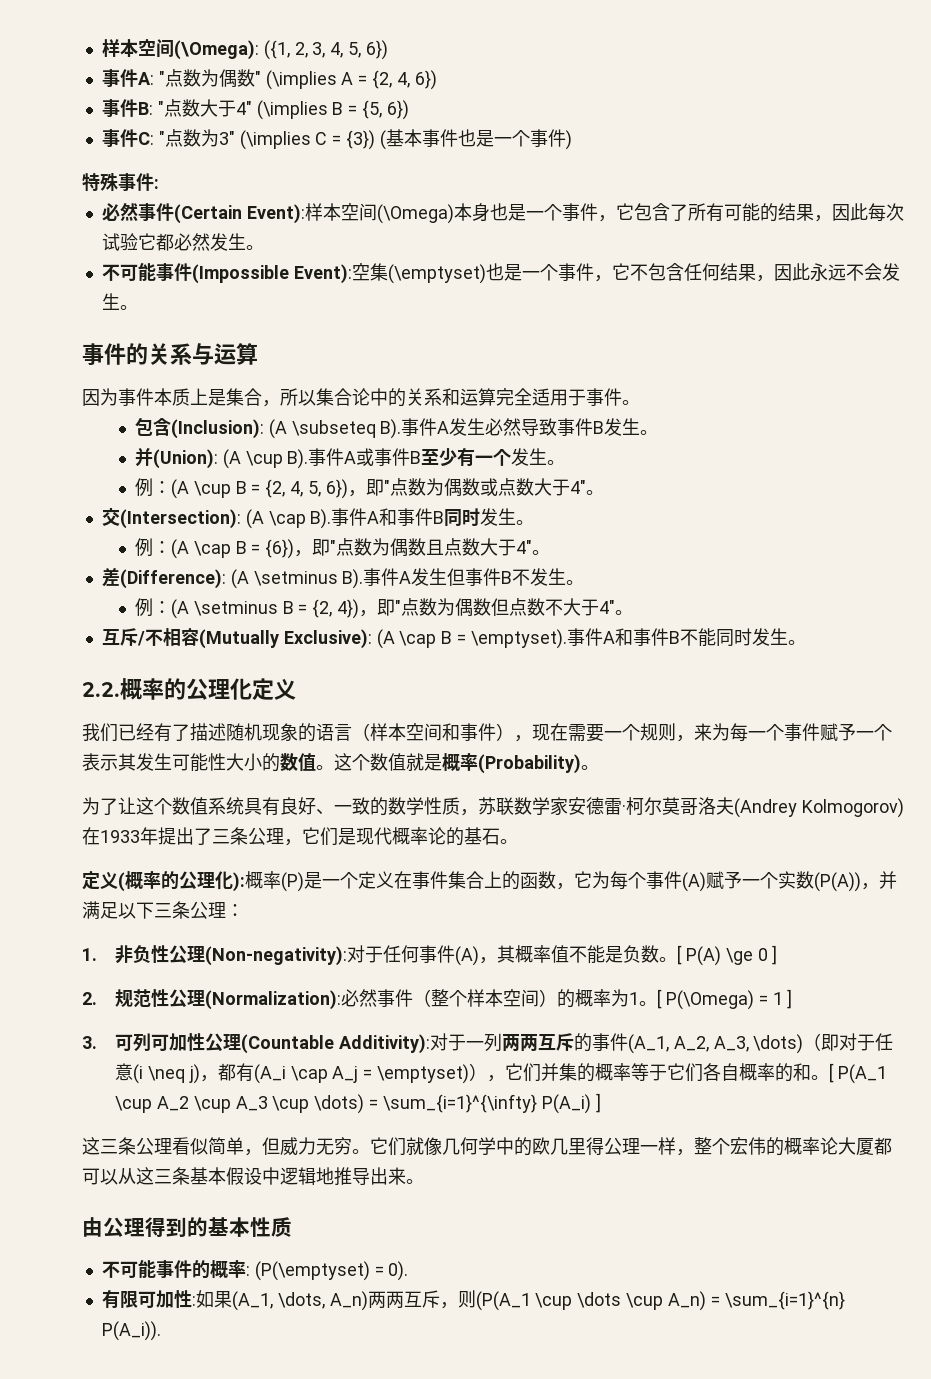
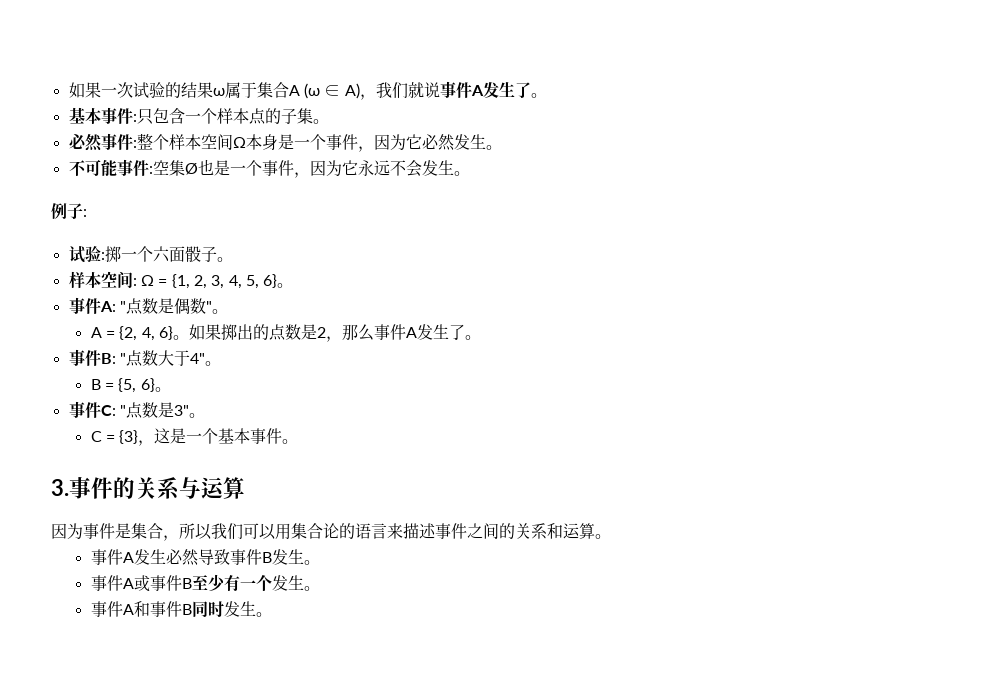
- 样本空间(\Omega): ({1, 2, 3, 4, 5, 6})
- 事件A: "点数为偶数" (\implies A = {2, 4, 6})
- 事件B: "点数大于4" (\implies B = {5, 6})
- 事件C: "点数为3" (\implies C = {3}) (基本事件也是一个事件)
- 特殊事件:
- 必然事件(Certain Event):样本空间(\Omega)本身也是一个事件，它包含了所有可能的结果，因此每次试验它都必然发生。
+ 如果一次试验的结果ω属于集合A (ω ∈ A)，我们就说事件A发生了。
+ 基本事件:只包含一个样本点的子集。
+ 必然事件:整个样本空间Ω本身是一个事件，因为它必然发生。
- 不可能事件(Impossible Event):空集(\emptyset)也是一个事件，它不包含任何结果，因此永远不会发生。
- 事件的关系与运算
+ 不可能事件:空集Ø也是一个事件，因为它永远不会发生。
+ 例子:
+ 试验:掷一个六面骰子。
+ 样本空间: Ω = {1, 2, 3, 4, 5, 6}。
+ 事件A: "点数是偶数"。
+ A = {2, 4, 6}。如果掷出的点数是2，那么事件A发生了。
+ 事件B: "点数大于4"。
+ B = {5, 6}。
+ 事件C: "点数是3"。
+ C = {3}，这是一个基本事件。
+ 3.事件的关系与运算
- 因为事件本质上是集合，所以集合论中的关系和运算完全适用于事件。
- 包含(Inclusion): (A \subseteq B).事件A发生必然导致事件B发生。
+ 因为事件是集合，所以我们可以用集合论的语言来描述事件之间的关系和运算。
+ 事件A发生必然导致事件B发生。
- 并(Union): (A \cup B).事件A或事件B至少有一个发生。
+ 事件A或事件B至少有一个发生。
- 例：(A \cup B = {2, 4, 5, 6})，即"点数为偶数或点数大于4"。
- 交(Intersection): (A \cap B).事件A和事件B同时发生。
+ 事件A和事件B同时发生。
- 例：(A \cap B = {6})，即"点数为偶数且点数大于4"。
- 差(Difference): (A \setminus B).事件A发生但事件B不发生。
- 例：(A \setminus B = {2, 4})，即"点数为偶数但点数不大于4"。
- 互斥/不相容(Mutually Exclusive): (A \cap B = \emptyset).事件A和事件B不能同时发生。
- 2.2.概率的公理化定义
- 我们已经有了描述随机现象的语言（样本空间和事件），现在需要一个规则，来为每一个事件赋予一个表示其发生可能性大小的数值。这个数值就是概率(Probability)。
- 为了让这个数值系统具有良好、一致的数学性质，苏联数学家安德雷·柯尔莫哥洛夫(Andrey Kolmogorov)在1933年提出了三条公理，它们是现代概率论的基石。
- 定义(概率的公理化):概率(P)是一个定义在事件集合上的函数，它为每个事件(A)赋予一个实数(P(A))，并满足以下三条公理：
- 1.非负性公理(Non-negativity):对于任何事件(A)，其概率值不能是负数。[ P(A) \ge 0 ]
- 2.规范性公理(Normalization):必然事件（整个样本空间）的概率为1。[ P(\Omega) = 1 ]
- 3.可列可加性公理(Countable Additivity):对于一列两两互斥的事件(A_1, A_2, A_3, \dots)（即对于任意(i \neq j)，都有(A_i \cap A_j = \emptyset)），它们并集的概率等于它们各自概率的和。[ P(A_1 \cup A_2 \cup A_3 \cup \dots) = \sum_{i=1}^{\infty} P(A_i) ]
- 这三条公理看似简单，但威力无穷。它们就像几何学中的欧几里得公理一样，整个宏伟的概率论大厦都可以从这三条基本假设中逻辑地推导出来。
- 由公理得到的基本性质
- 不可能事件的概率: (P(\emptyset) = 0).
- 有限可加性:如果(A_1, \dots, A_n)两两互斥，则(P(A_1 \cup \dots \cup A_n) = \sum_{i=1}^{n} P(A_i)).

